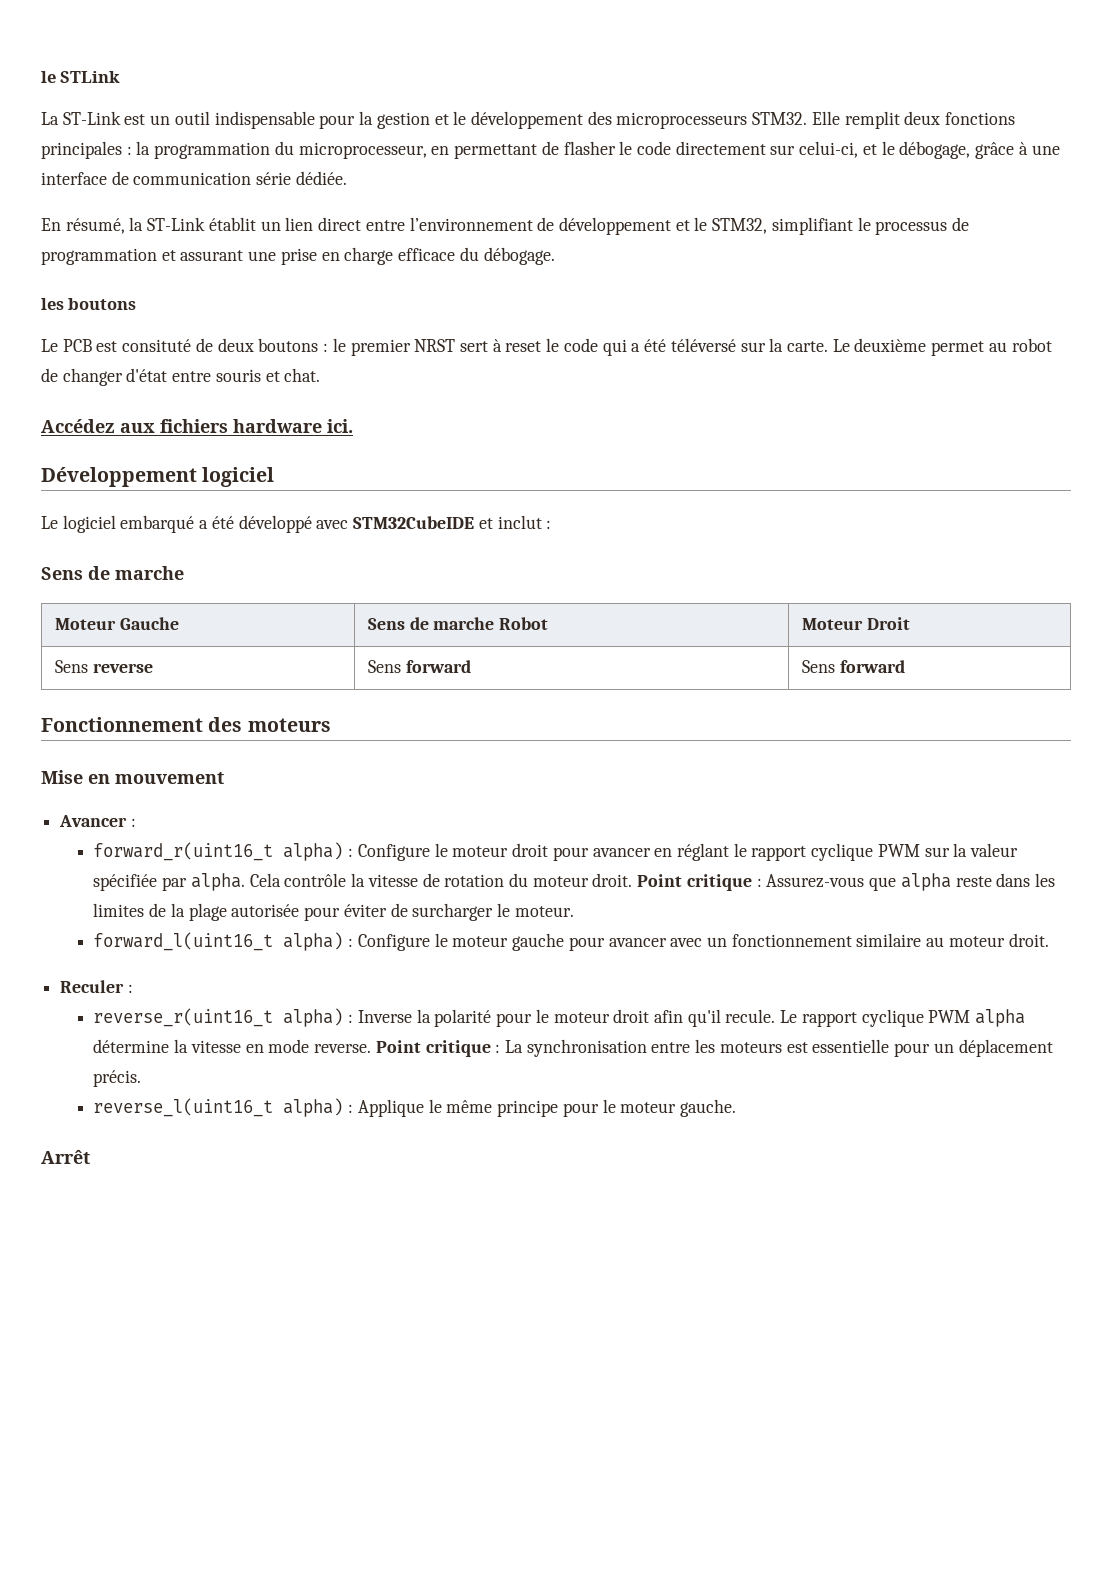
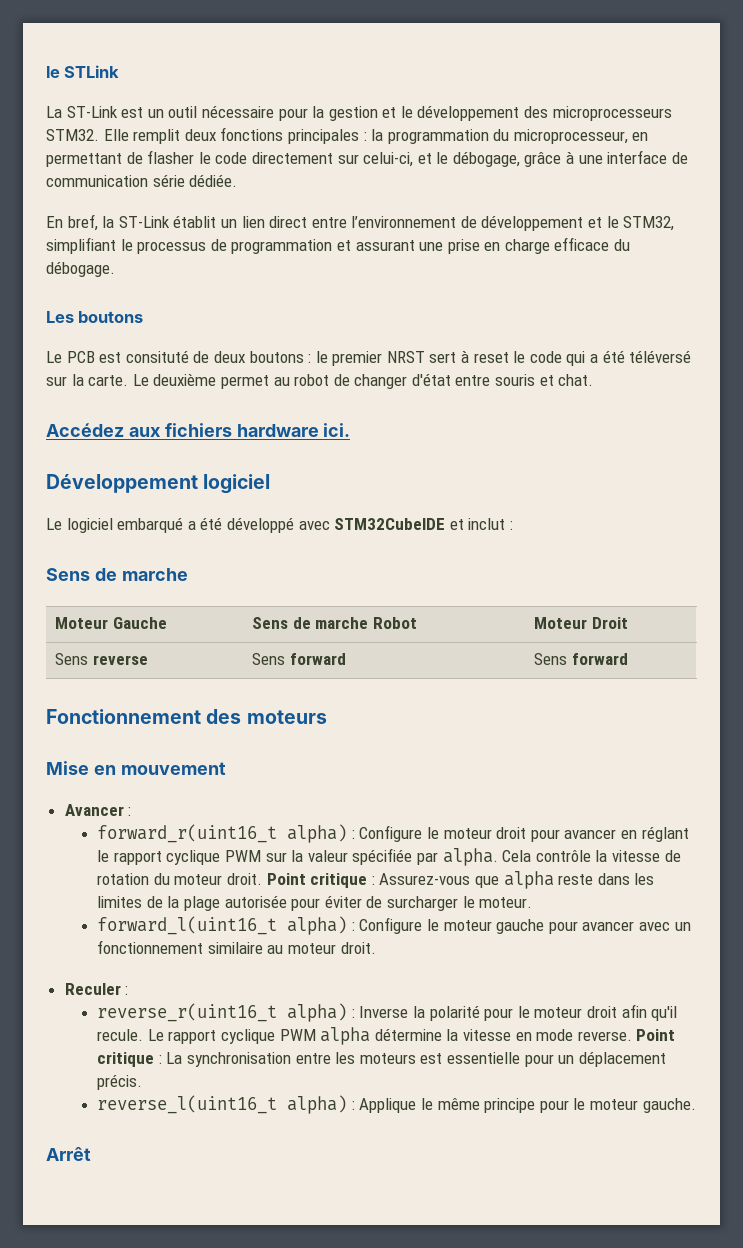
- La ST-Link est un outil indispensable pour la gestion et le développement des microprocesseurs STM32.
+ La ST-Link est un outil nécessaire pour la gestion et le développement des microprocesseurs STM32.
- En résumé, la ST-Link établit un lien direct entre l’environnement de développement et le STM32, simplifiant le processus de programmation et assurant une prise en charge efficace du débogage.
+ En bref, la ST-Link établit un lien direct entre l’environnement de développement et le STM32, simplifiant le processus de programmation et assurant une prise en charge efficace du débogage.
- les boutons
+ Les boutons

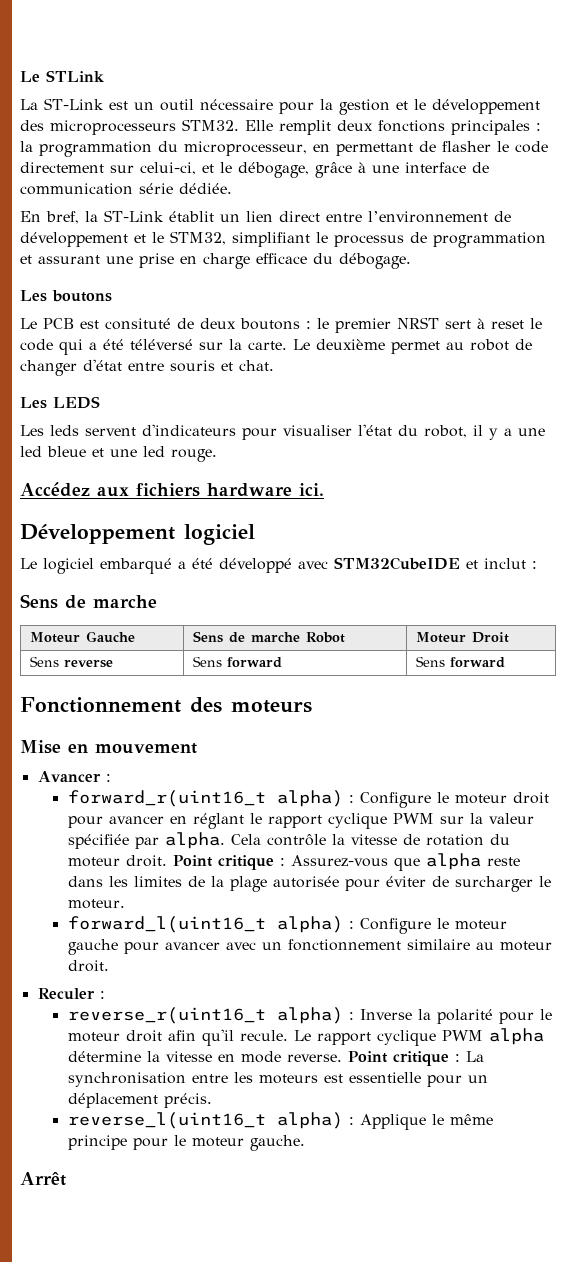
- le STLink
+ Le STLink
+ Les LEDS
+ Les leds servent d'indicateurs pour visualiser l'état du robot, il y a une led bleue et une led rouge.

